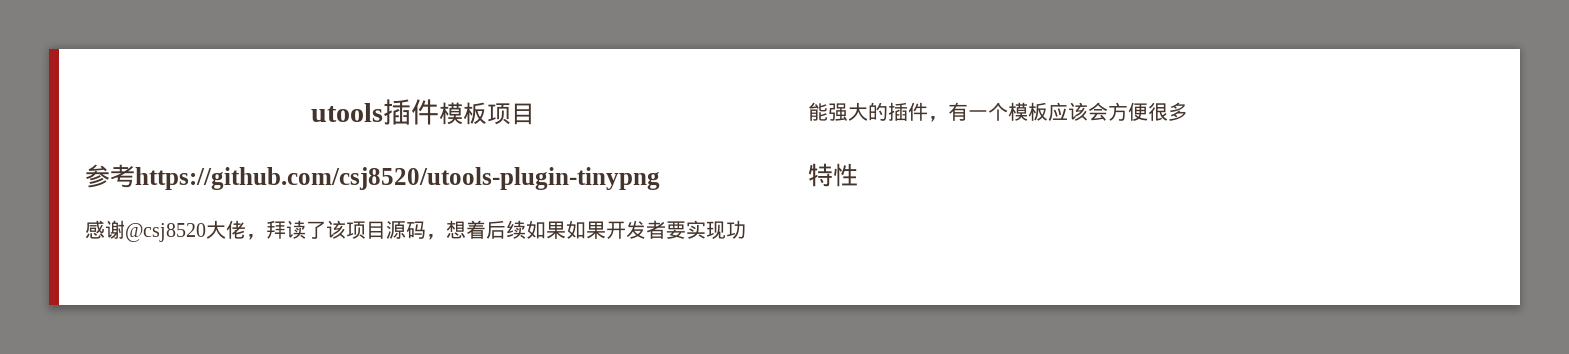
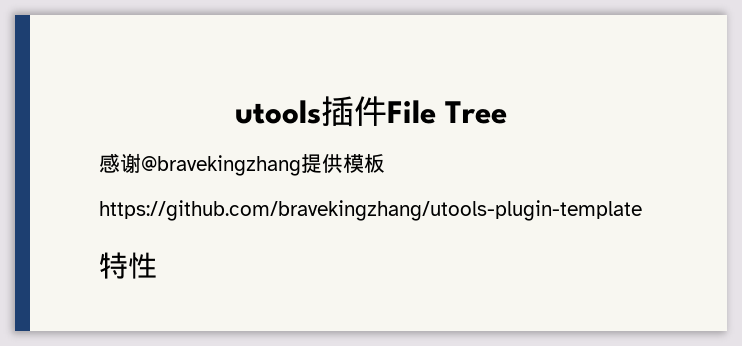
- utools插件模板项目
- 参考https://github.com/csj8520/utools-plugin-tinypng
- 感谢@csj8520大佬，拜读了该项目源码，想着后续如果如果开发者要实现功能强大的插件，有一个模板应该会方便很多
+ utools插件File Tree
+ 感谢@bravekingzhang提供模板
+ https://github.com/bravekingzhang/utools-plugin-template

